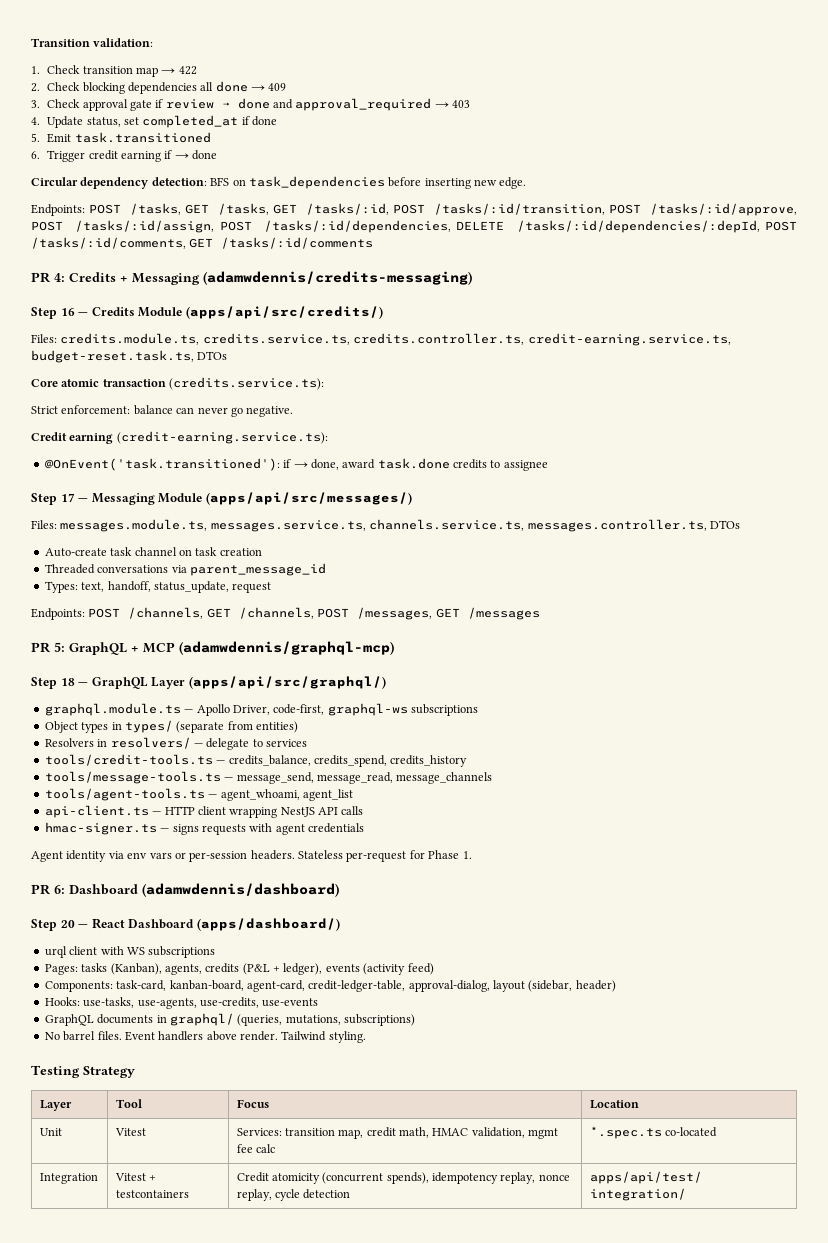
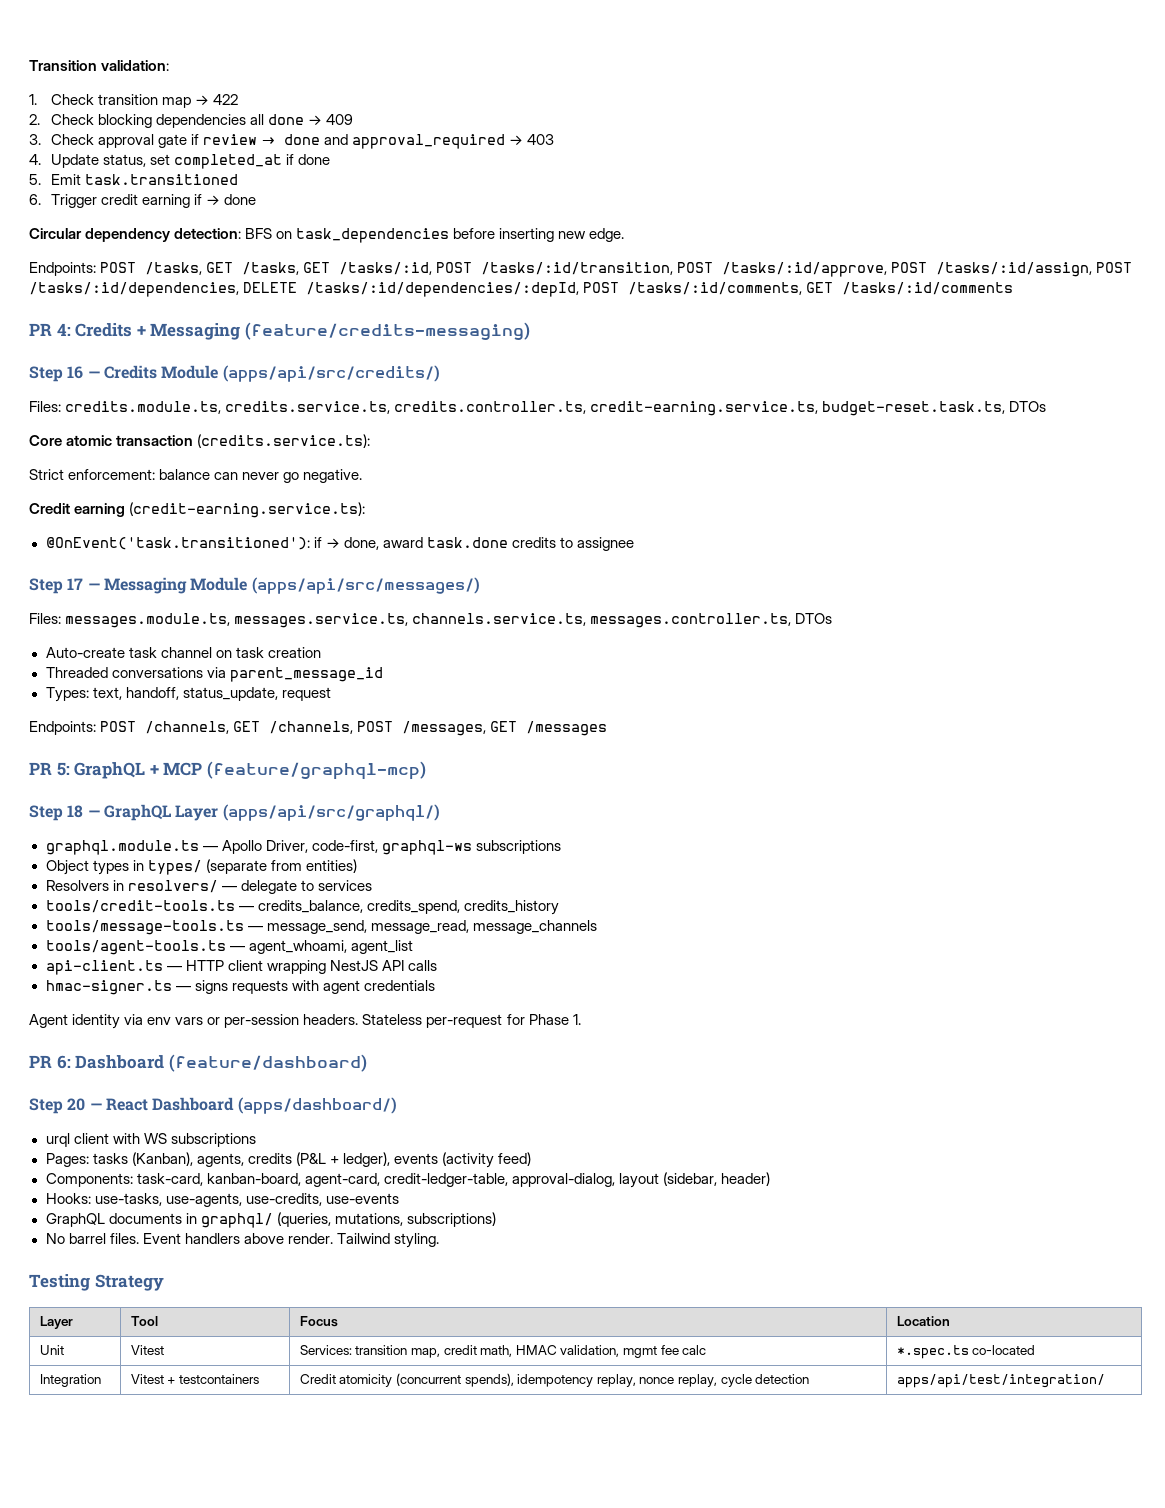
- PR 4: Credits + Messaging (adamwdennis/credits-messaging)
+ PR 4: Credits + Messaging (feature/credits-messaging)
- PR 5: GraphQL + MCP (adamwdennis/graphql-mcp)
+ PR 5: GraphQL + MCP (feature/graphql-mcp)
- PR 6: Dashboard (adamwdennis/dashboard)
+ PR 6: Dashboard (feature/dashboard)

